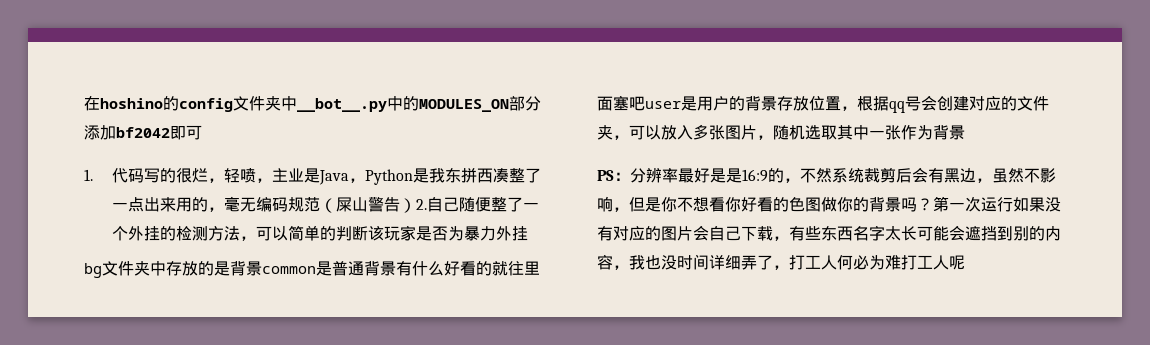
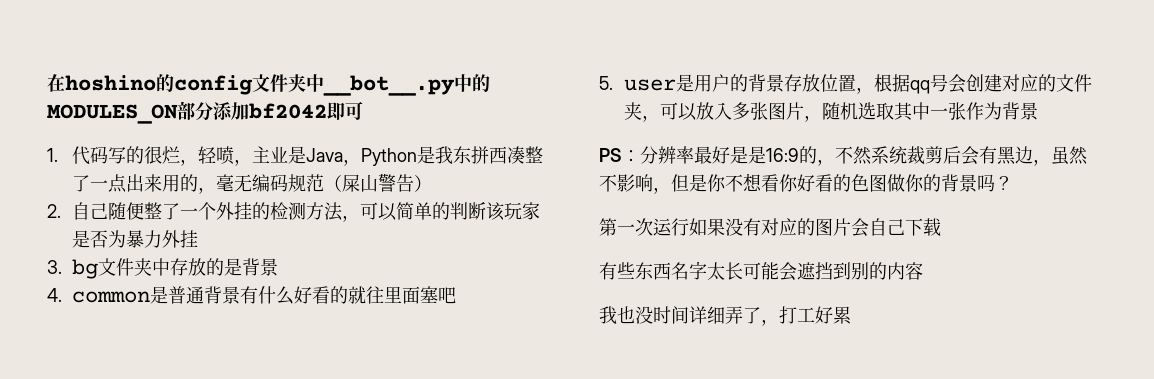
- 1.代码写的很烂，轻喷，主业是Java，Python是我东拼西凑整了一点出来用的，毫无编码规范（屎山警告）2.自己随便整了一个外挂的检测方法，可以简单的判断该玩家是否为暴力外挂
+ 1.代码写的很烂，轻喷，主业是Java，Python是我东拼西凑整了一点出来用的，毫无编码规范（屎山警告）
+ 2.自己随便整了一个外挂的检测方法，可以简单的判断该玩家是否为暴力外挂
- bg文件夹中存放的是背景common是普通背景有什么好看的就往里面塞吧user是用户的背景存放位置，根据qq号会创建对应的文件夹，可以放入多张图片，随机选取其中一张作为背景
+ 3. bg文件夹中存放的是背景
+ 4. common是普通背景有什么好看的就往里面塞吧
+ 5. user是用户的背景存放位置，根据qq号会创建对应的文件夹，可以放入多张图片，随机选取其中一张作为背景
- PS：分辨率最好是是16:9的，不然系统裁剪后会有黑边，虽然不影响，但是你不想看你好看的色图做你的背景吗？第一次运行如果没有对应的图片会自己下载，有些东西名字太长可能会遮挡到别的内容，我也没时间详细弄了，打工人何必为难打工人呢
+ PS：分辨率最好是是16:9的，不然系统裁剪后会有黑边，虽然不影响，但是你不想看你好看的色图做你的背景吗？
+ 第一次运行如果没有对应的图片会自己下载
+ 有些东西名字太长可能会遮挡到别的内容
+ 我也没时间详细弄了，打工好累

